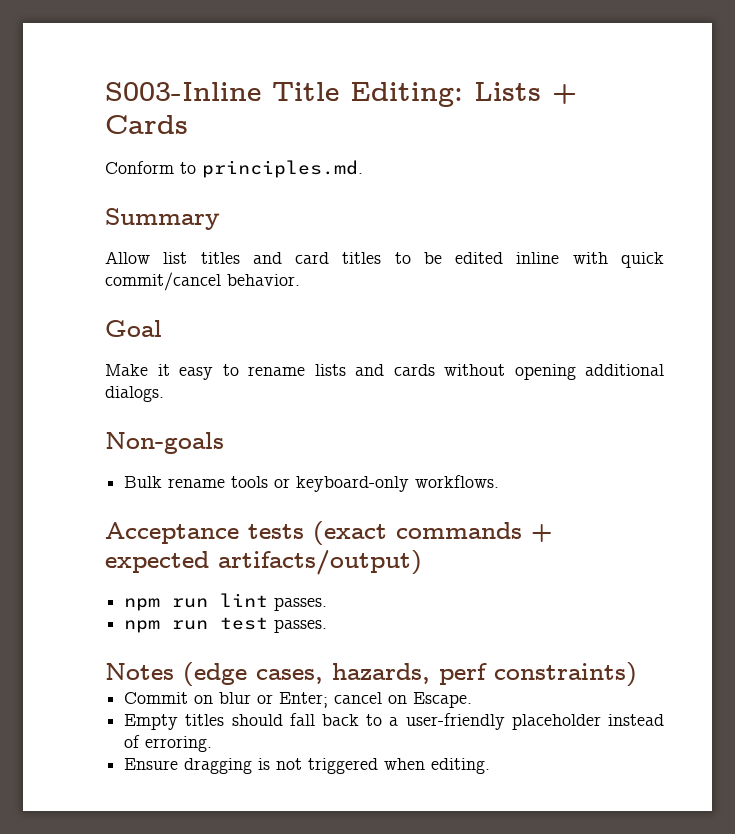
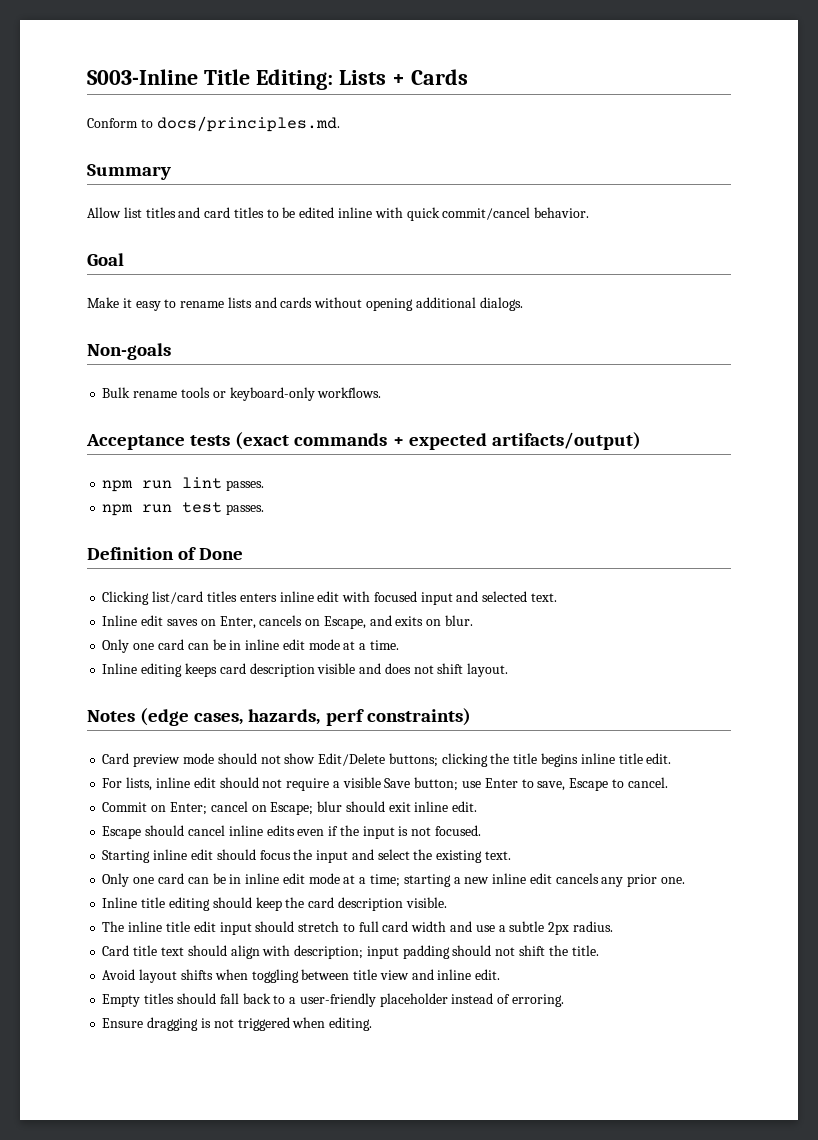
- Conform to principles.md.
+ Conform to docs/principles.md.
+ Definition of Done
+ Clicking list/card titles enters inline edit with focused input and selected text.
+ Inline edit saves on Enter, cancels on Escape, and exits on blur.
+ Only one card can be in inline edit mode at a time.
+ Inline editing keeps card description visible and does not shift layout.
+ Card preview mode should not show Edit/Delete buttons; clicking the title begins inline title edit.
+ For lists, inline edit should not require a visible Save button; use Enter to save, Escape to cancel.
- Commit on blur or Enter; cancel on Escape.
+ Commit on Enter; cancel on Escape; blur should exit inline edit.
+ Escape should cancel inline edits even if the input is not focused.
+ Starting inline edit should focus the input and select the existing text.
+ Only one card can be in inline edit mode at a time; starting a new inline edit cancels any prior one.
+ Inline title editing should keep the card description visible.
+ The inline title edit input should stretch to full card width and use a subtle 2px radius.
+ Card title text should align with description; input padding should not shift the title.
+ Avoid layout shifts when toggling between title view and inline edit.

